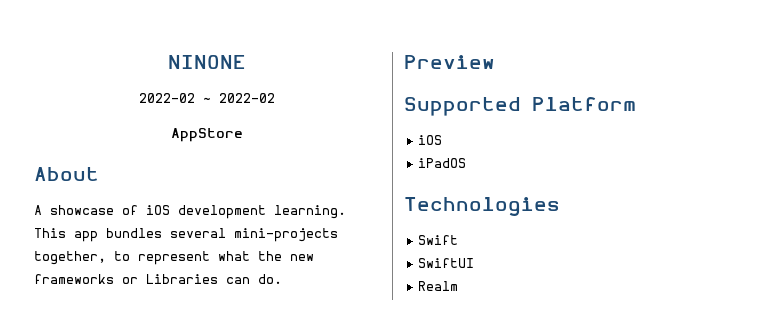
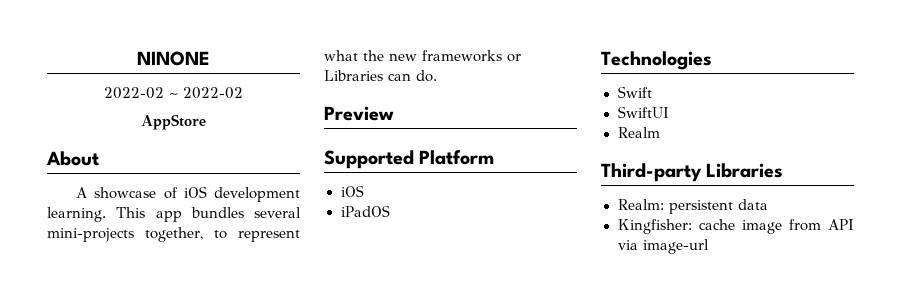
+ Third-party Libraries
+ Realm: persistent data
+ Kingfisher: cache image from API via image-url

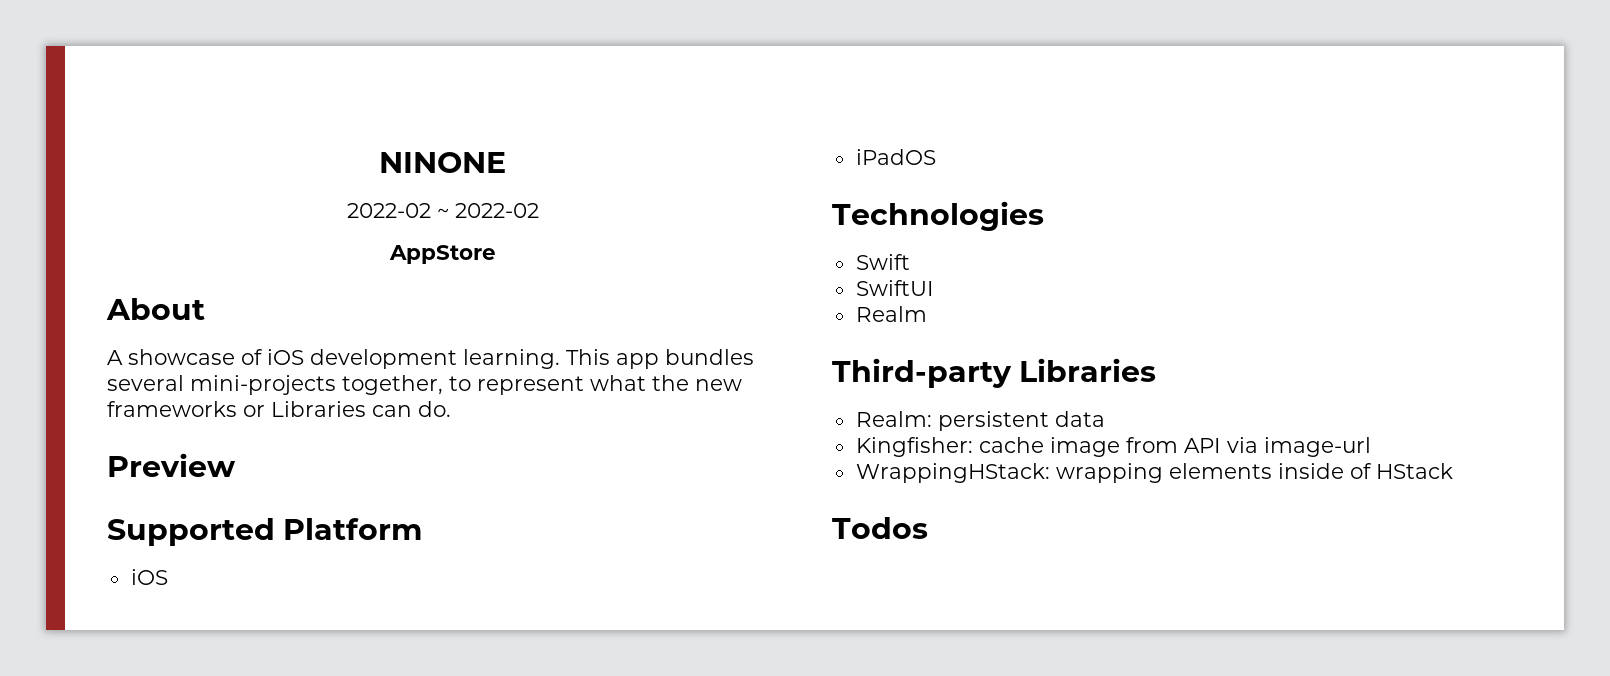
+ WrappingHStack: wrapping elements inside of HStack
+ Todos

